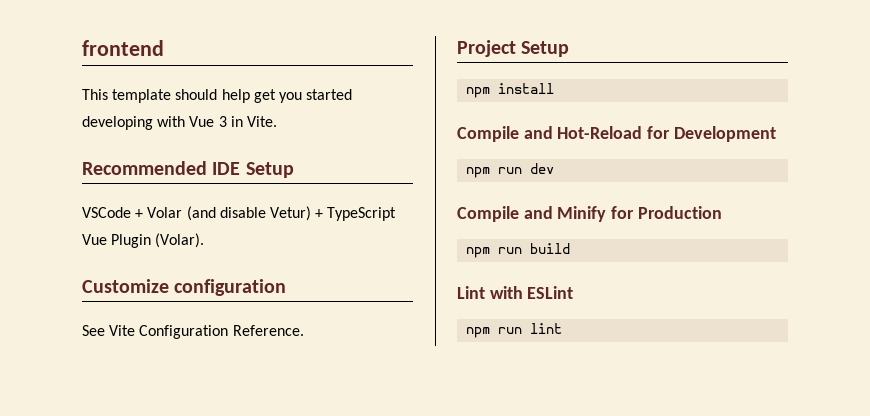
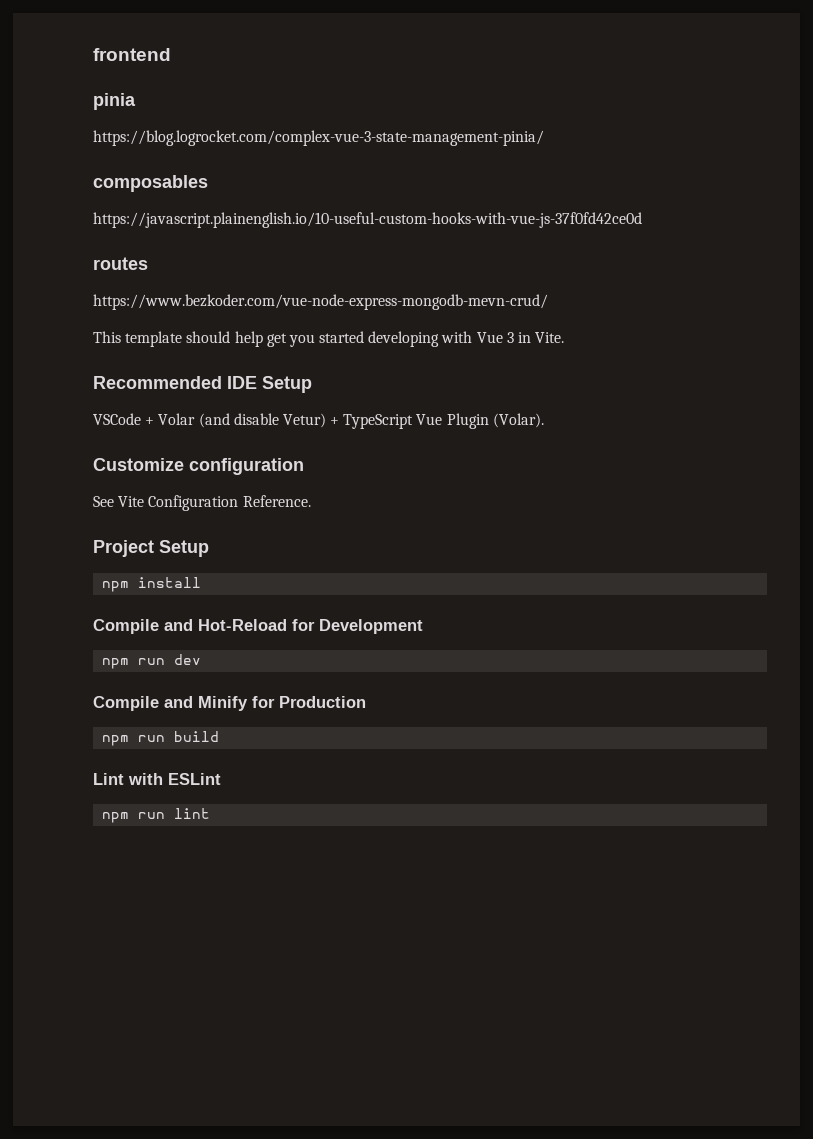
+ pinia
+ https://blog.logrocket.com/complex-vue-3-state-management-pinia/
+ composables
+ https://javascript.plainenglish.io/10-useful-custom-hooks-with-vue-js-37f0fd42ce0d
+ routes
+ https://www.bezkoder.com/vue-node-express-mongodb-mevn-crud/

